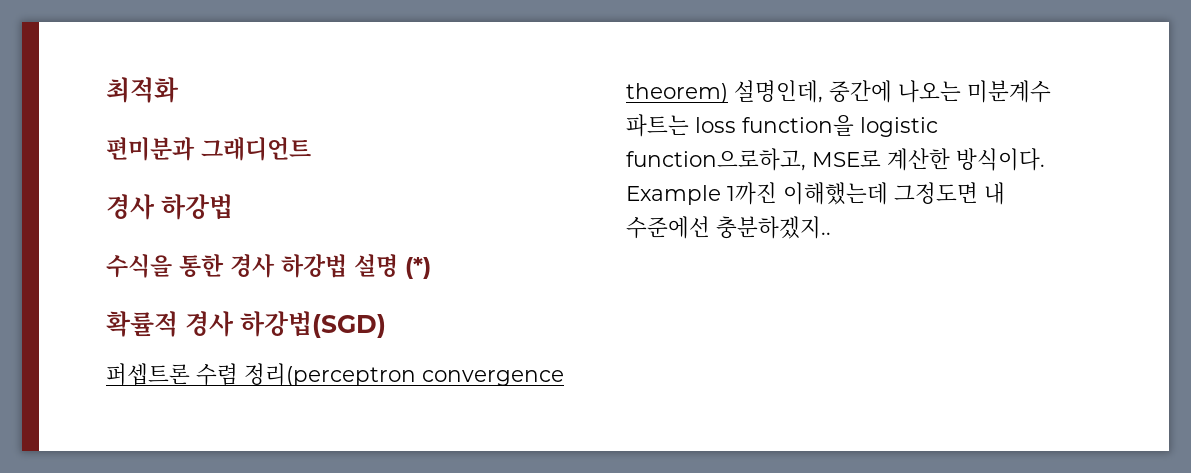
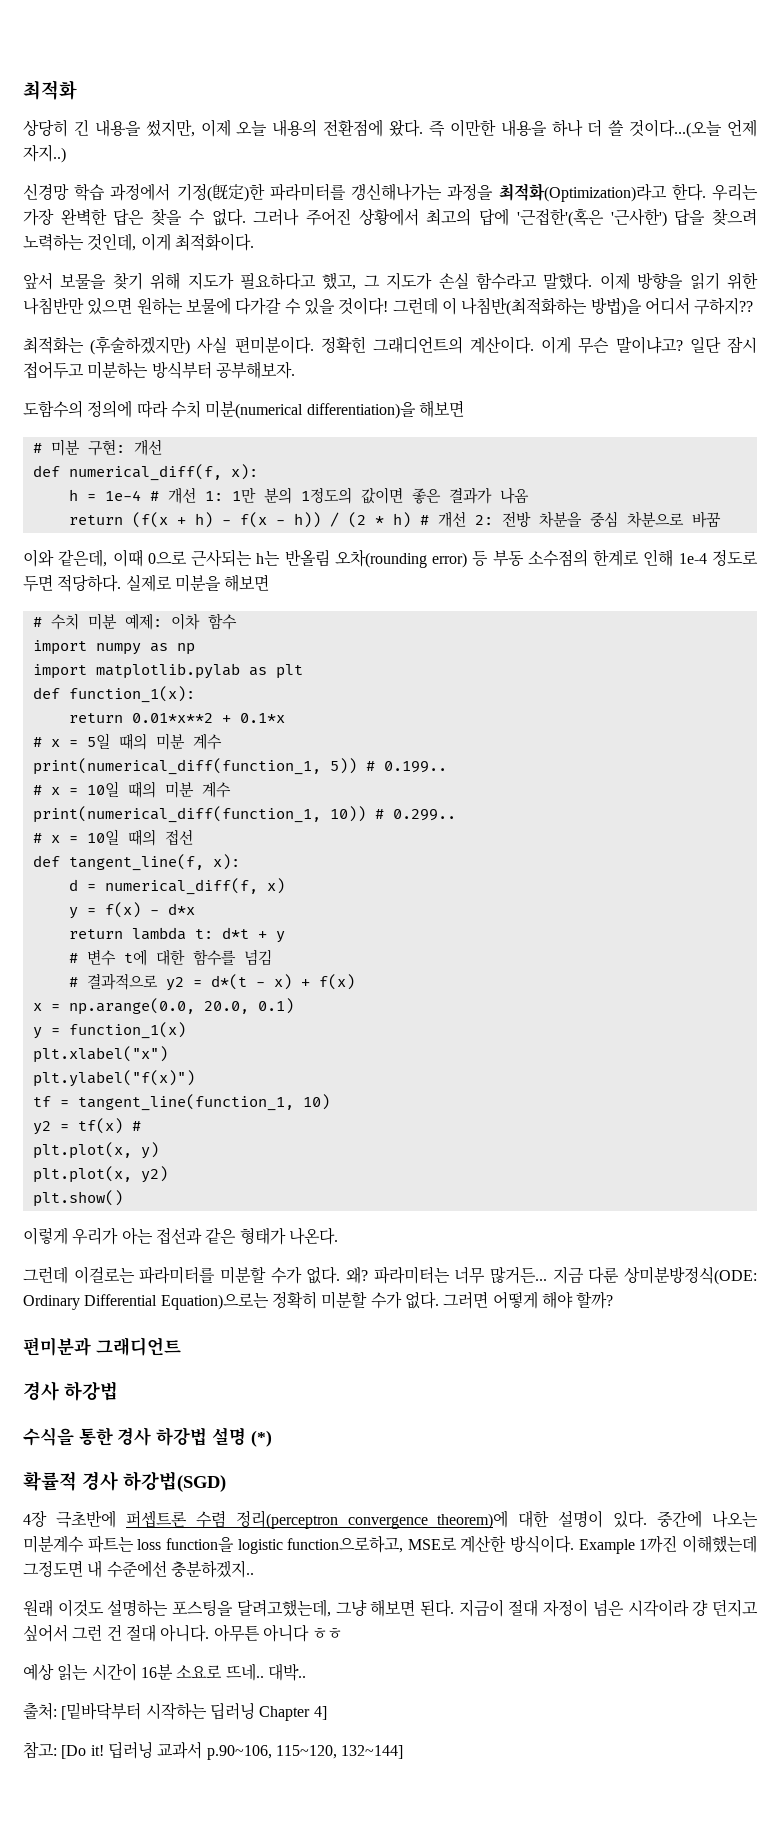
+ 상당히 긴 내용을 썼지만, 이제 오늘 내용의 전환점에 왔다. 즉 이만한 내용을 하나 더 쓸 것이다...(오늘 언제 자지..)
+ 신경망 학습 과정에서 기정(旣定)한 파라미터를 갱신해나가는 과정을 최적화(Optimization)라고 한다. 우리는 가장 완벽한 답은 찾을 수 없다. 그러나 주어진 상황에서 최고의 답에 '근접한'(혹은 '근사한') 답을 찾으려 노력하는 것인데, 이게 최적화이다.
+ 앞서 보물을 찾기 위해 지도가 필요하다고 했고, 그 지도가 손실 함수라고 말했다. 이제 방향을 읽기 위한 나침반만 있으면 원하는 보물에 다가갈 수 있을 것이다! 그런데 이 나침반(최적화하는 방법)을 어디서 구하지??
+ 최적화는 (후술하겠지만) 사실 편미분이다. 정확힌 그래디언트의 계산이다. 이게 무슨 말이냐고? 일단 잠시 접어두고 미분하는 방식부터 공부해보자.
+ 도함수의 정의에 따라 수치 미분(numerical differentiation)을 해보면
+ # 미분 구현: 개선
+ def numerical_diff(f, x):
+ h = 1e-4 # 개선 1: 1만 분의 1정도의 값이면 좋은 결과가 나옴
+ return (f(x + h) - f(x - h)) / (2 * h) # 개선 2: 전방 차분을 중심 차분으로 바꿈
+ 이와 같은데, 이때 0으로 근사되는 h는 반올림 오차(rounding error) 등 부동 소수점의 한계로 인해 1e-4 정도로 두면 적당하다. 실제로 미분을 해보면
+ # 수치 미분 예제: 이차 함수
+ import numpy as np
+ import matplotlib.pylab as plt
+ def function_1(x):
+ return 0.01*x**2 + 0.1*x
+ # x = 5일 때의 미분 계수
+ print(numerical_diff(function_1, 5)) # 0.199..
+ # x = 10일 때의 미분 계수
+ print(numerical_diff(function_1, 10)) # 0.299..
+ # x = 10일 때의 접선
+ def tangent_line(f, x):
+ d = numerical_diff(f, x)
+ y = f(x) - d*x
+ return lambda t: d*t + y
+ # 변수 t에 대한 함수를 넘김
+ # 결과적으로 y2 = d*(t - x) + f(x)
+ x = np.arange(0.0, 20.0, 0.1)
+ y = function_1(x)
+ plt.xlabel("x")
+ plt.ylabel("f(x)")
+ tf = tangent_line(function_1, 10)
+ y2 = tf(x) #
+ plt.plot(x, y)
+ plt.plot(x, y2)
+ plt.show()
+ 이렇게 우리가 아는 접선과 같은 형태가 나온다.
+ 그런데 이걸로는 파라미터를 미분할 수가 없다. 왜? 파라미터는 너무 많거든... 지금 다룬 상미분방정식(ODE: Ordinary Differential Equation)으로는 정확히 미분할 수가 없다. 그러면 어떻게 해야 할까?
- 퍼셉트론 수렴 정리(perceptron convergence theorem) 설명인데, 중간에 나오는 미분계수 파트는 loss function을 logistic function으로하고, MSE로 계산한 방식이다.
+ 4장 극초반에 퍼셉트론 수렴 정리(perceptron convergence theorem)에 대한 설명이 있다. 중간에 나오는 미분계수 파트는 loss function을 logistic function으로하고, MSE로 계산한 방식이다.
+ 원래 이것도 설명하는 포스팅을 달려고했는데, 그냥 해보면 된다. 지금이 절대 자정이 넘은 시각이라 걍 던지고 싶어서 그런 건 절대 아니다. 아무튼 아니다 ㅎㅎ
+ 예상 읽는 시간이 16분 소요로 뜨네.. 대박..
+ 출처: [밑바닥부터 시작하는 딥러닝 Chapter 4]
+ 참고: [Do it! 딥러닝 교과서 p.90~106, 115~120, 132~144]

